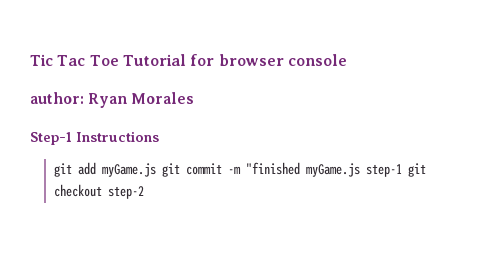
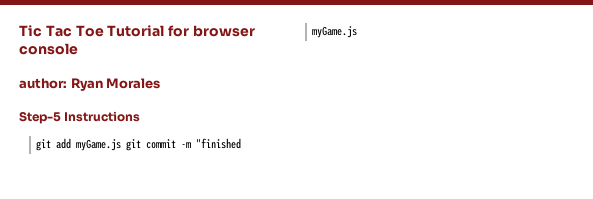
- Step-1 Instructions
+ Step-5 Instructions
- git add myGame.js git commit -m "finished myGame.js step-1 git checkout step-2
+ git add myGame.js git commit -m "finished myGame.js

